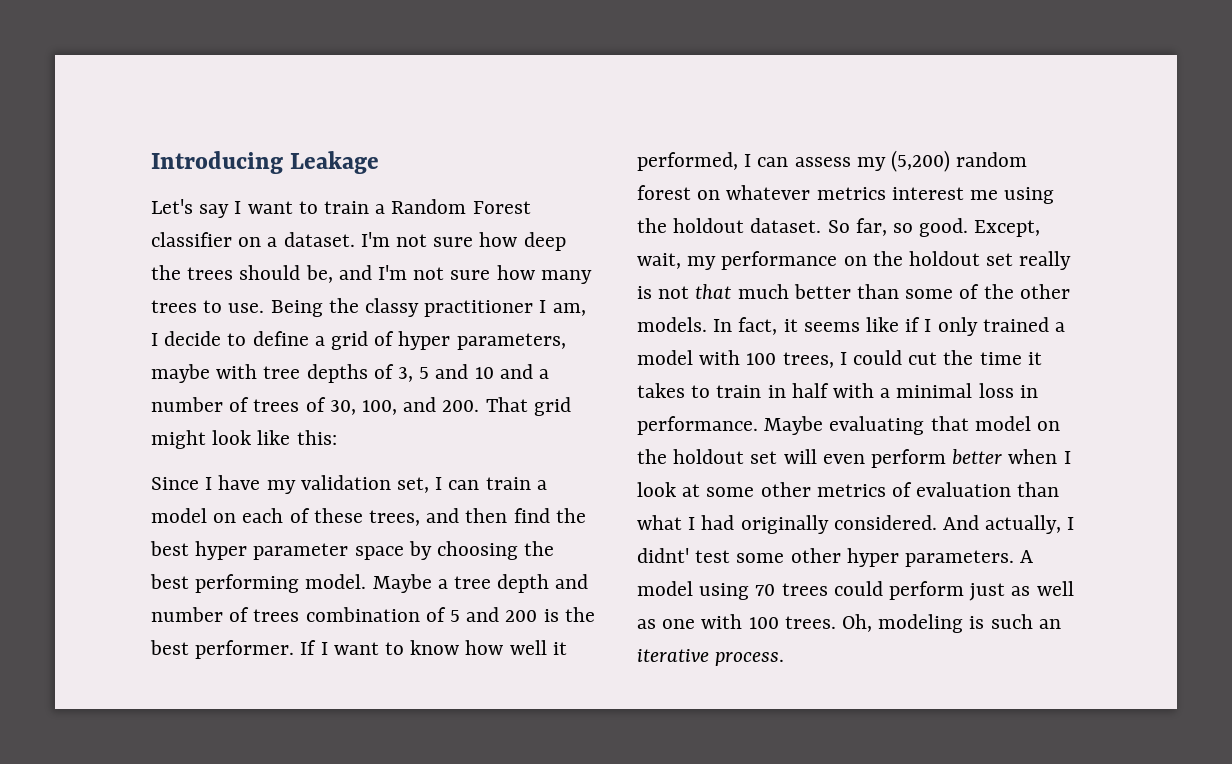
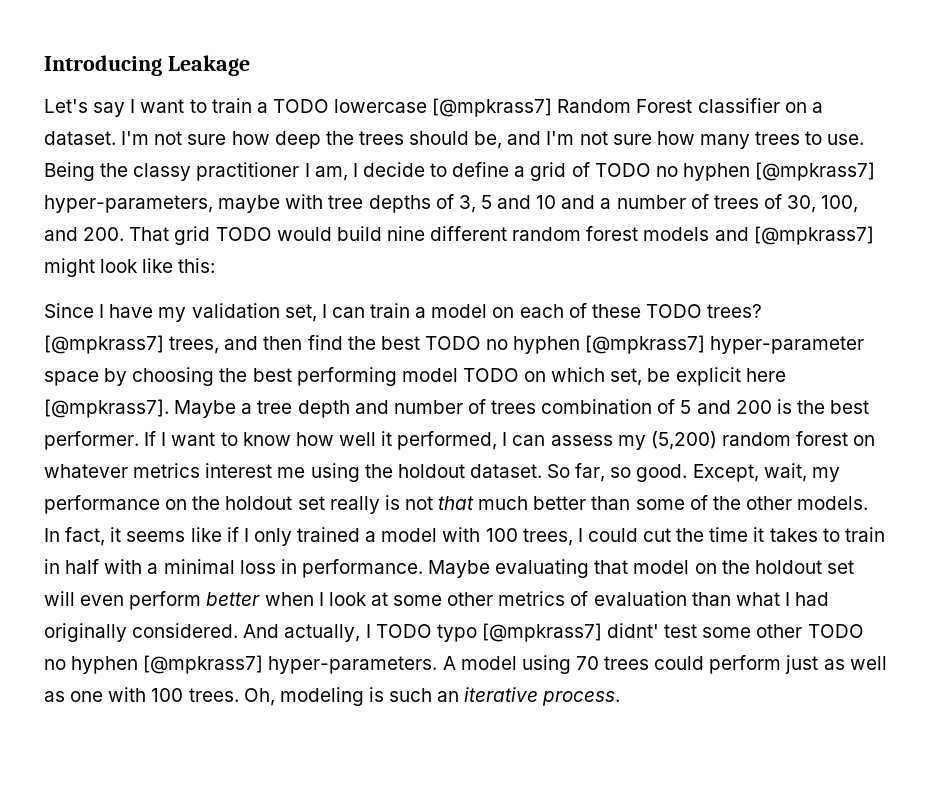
- Let's say I want to train a Random Forest classifier on a dataset.
+ Let's say I want to train a TODO lowercase [@mpkrass7] Random Forest classifier on a dataset.
- Being the classy practitioner I am, I decide to define a grid of hyper parameters, maybe with tree depths of 3, 5 and 10 and a number of trees of 30, 100, and 200. That grid might look like this:
+ Being the classy practitioner I am, I decide to define a grid of TODO no hyphen [@mpkrass7] hyper-parameters, maybe with tree depths of 3, 5 and 10 and a number of trees of 30, 100, and 200. That grid TODO would build nine different random forest models and [@mpkrass7] might look like this:
- Since I have my validation set, I can train a model on each of these trees, and then find the best hyper parameter space by choosing the best performing model.
+ Since I have my validation set, I can train a model on each of these TODO trees? [@mpkrass7] trees, and then find the best TODO no hyphen [@mpkrass7] hyper-parameter space by choosing the best performing model TODO on which set, be explicit here [@mpkrass7].
- And actually, I didnt' test some other hyper parameters.
+ And actually, I TODO typo [@mpkrass7] didnt' test some other TODO no hyphen [@mpkrass7] hyper-parameters.

